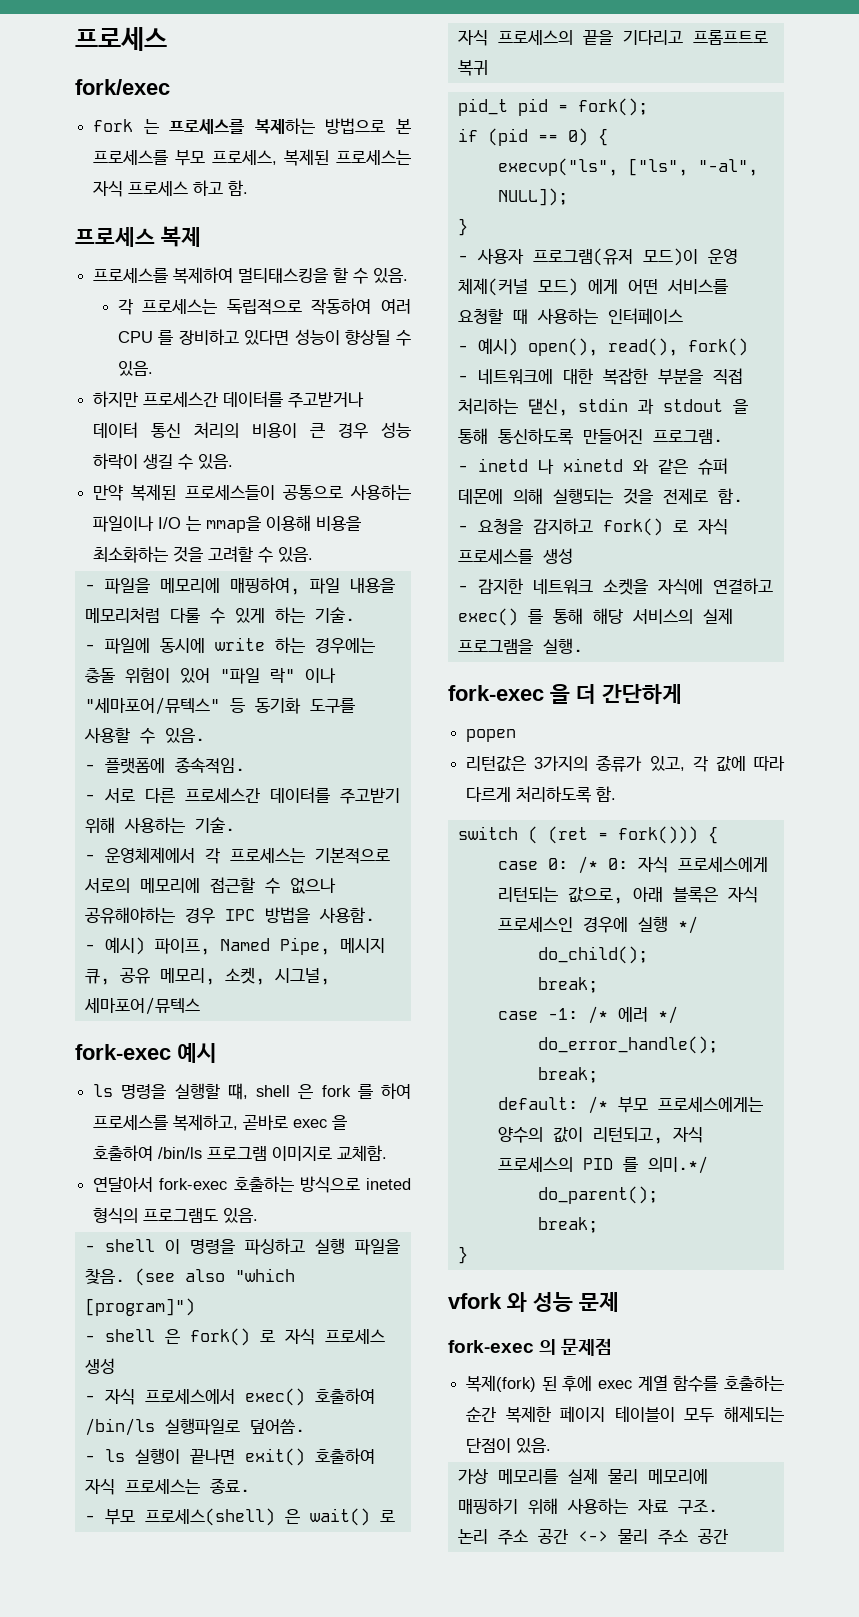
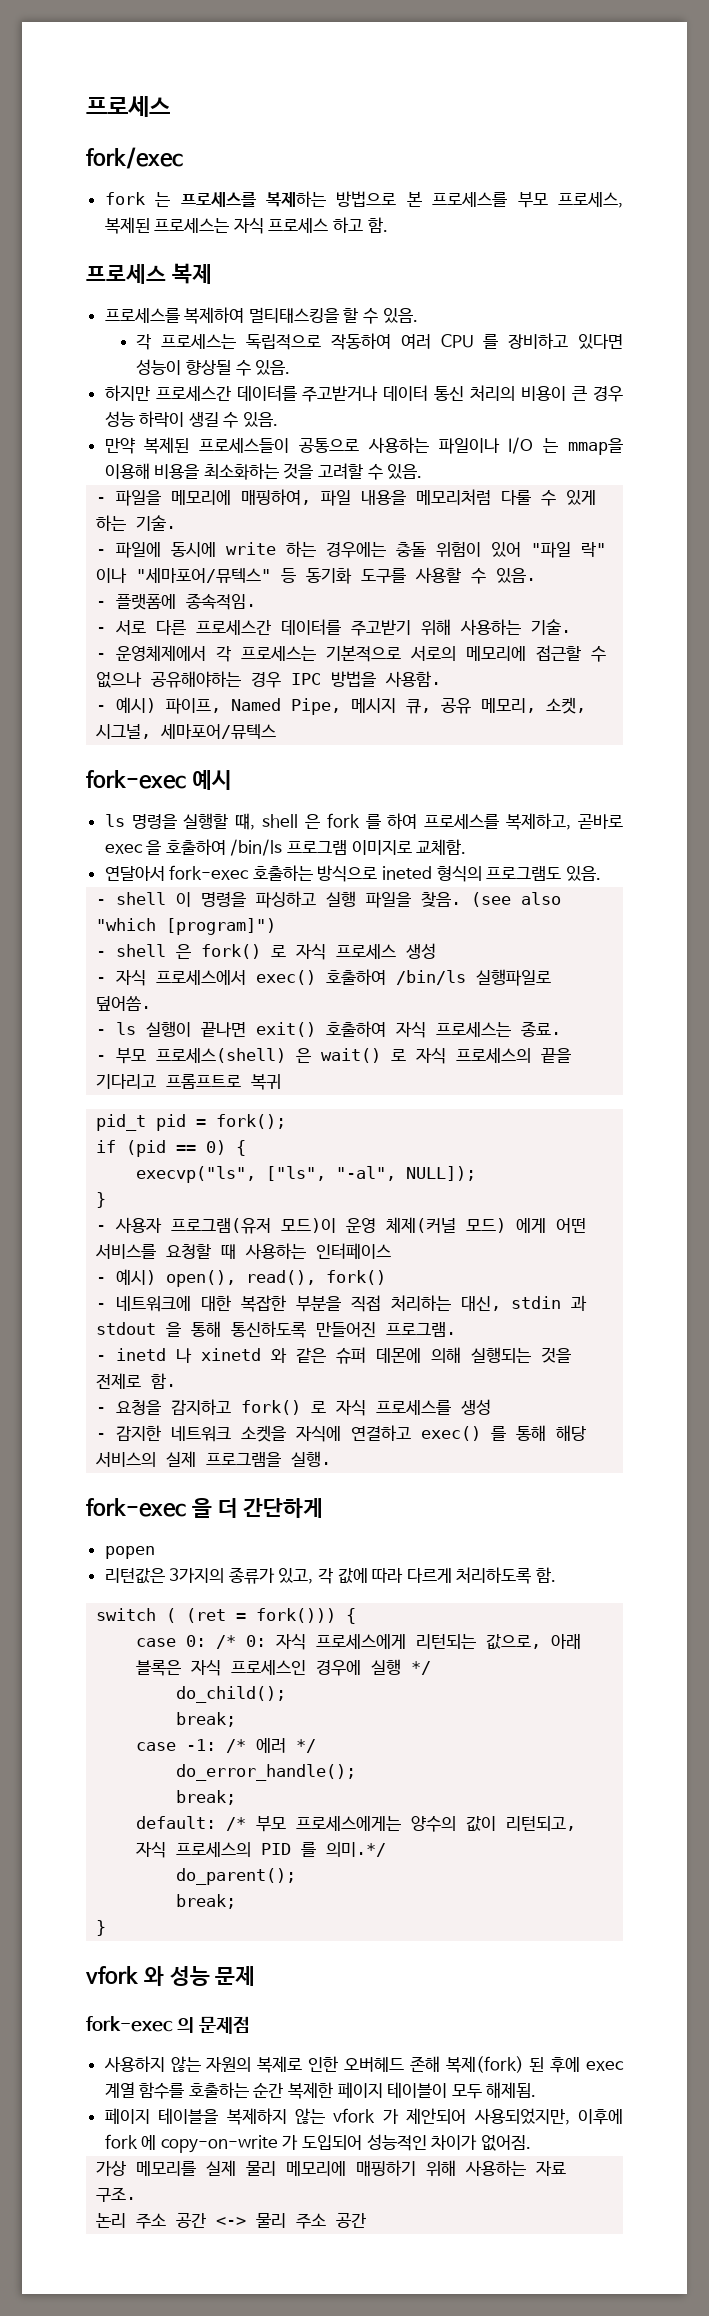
- - 네트워크에 대한 복잡한 부분을 직접 처리하는 댇신, stdin 과 stdout 을 통해 통신하도록 만들어진 프로그램.
+ - 네트워크에 대한 복잡한 부분을 직접 처리하는 대신, stdin 과 stdout 을 통해 통신하도록 만들어진 프로그램.
- 복제(fork) 된 후에 exec 계열 함수를 호출하는 순간 복제한 페이지 테이블이 모두 해제되는 단점이 있음.
+ 사용하지 않는 자원의 복제로 인한 오버헤드 존해 복제(fork) 된 후에 exec 계열 함수를 호출하는 순간 복제한 페이지 테이블이 모두 해제됨.
+ 페이지 테이블을 복제하지 않는 vfork 가 제안되어 사용되었지만, 이후에 fork 에 copy-on-write 가 도입되어 성능적인 차이가 없어짐.

